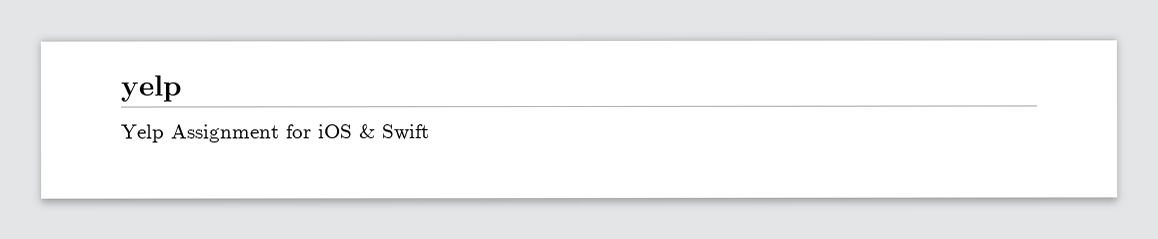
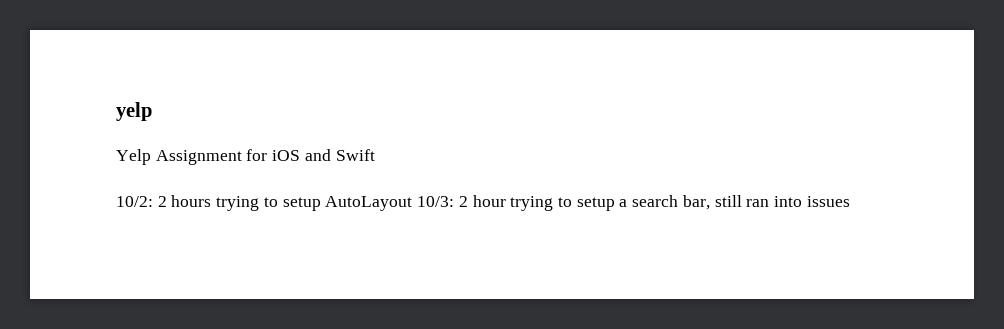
- Yelp Assignment for iOS & Swift
+ Yelp Assignment for iOS and Swift
+ 10/2: 2 hours trying to setup AutoLayout 10/3: 2 hour trying to setup a search bar, still ran into issues

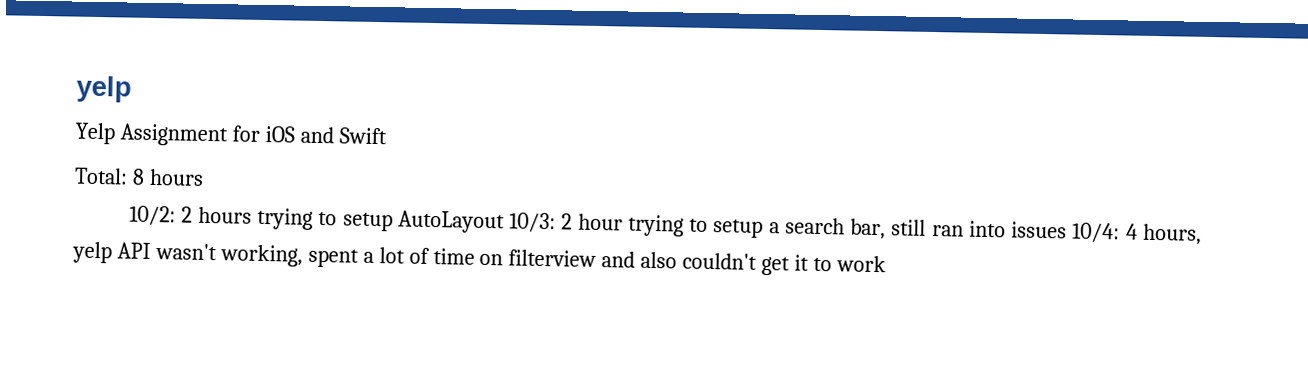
+ Total: 8 hours
- 10/2: 2 hours trying to setup AutoLayout 10/3: 2 hour trying to setup a search bar, still ran into issues
+ 10/2: 2 hours trying to setup AutoLayout 10/3: 2 hour trying to setup a search bar, still ran into issues 10/4: 4 hours, yelp API wasn't working, spent a lot of time on filterview and also couldn't get it to work

